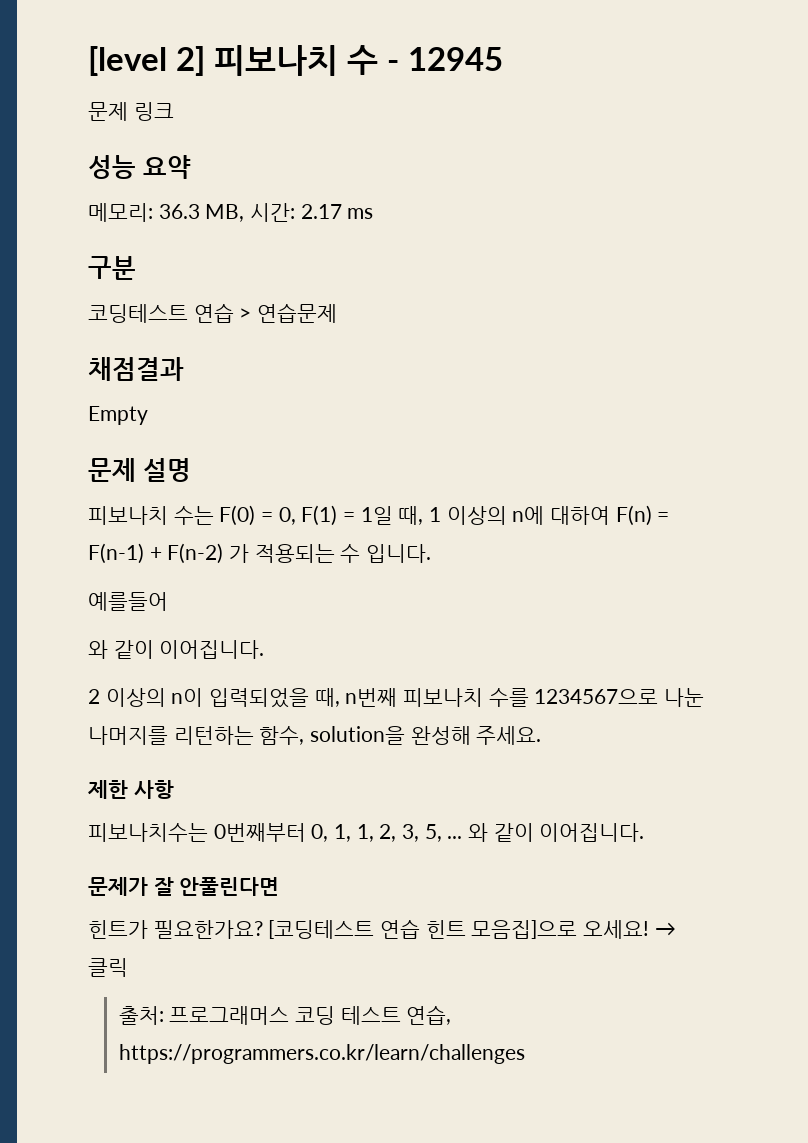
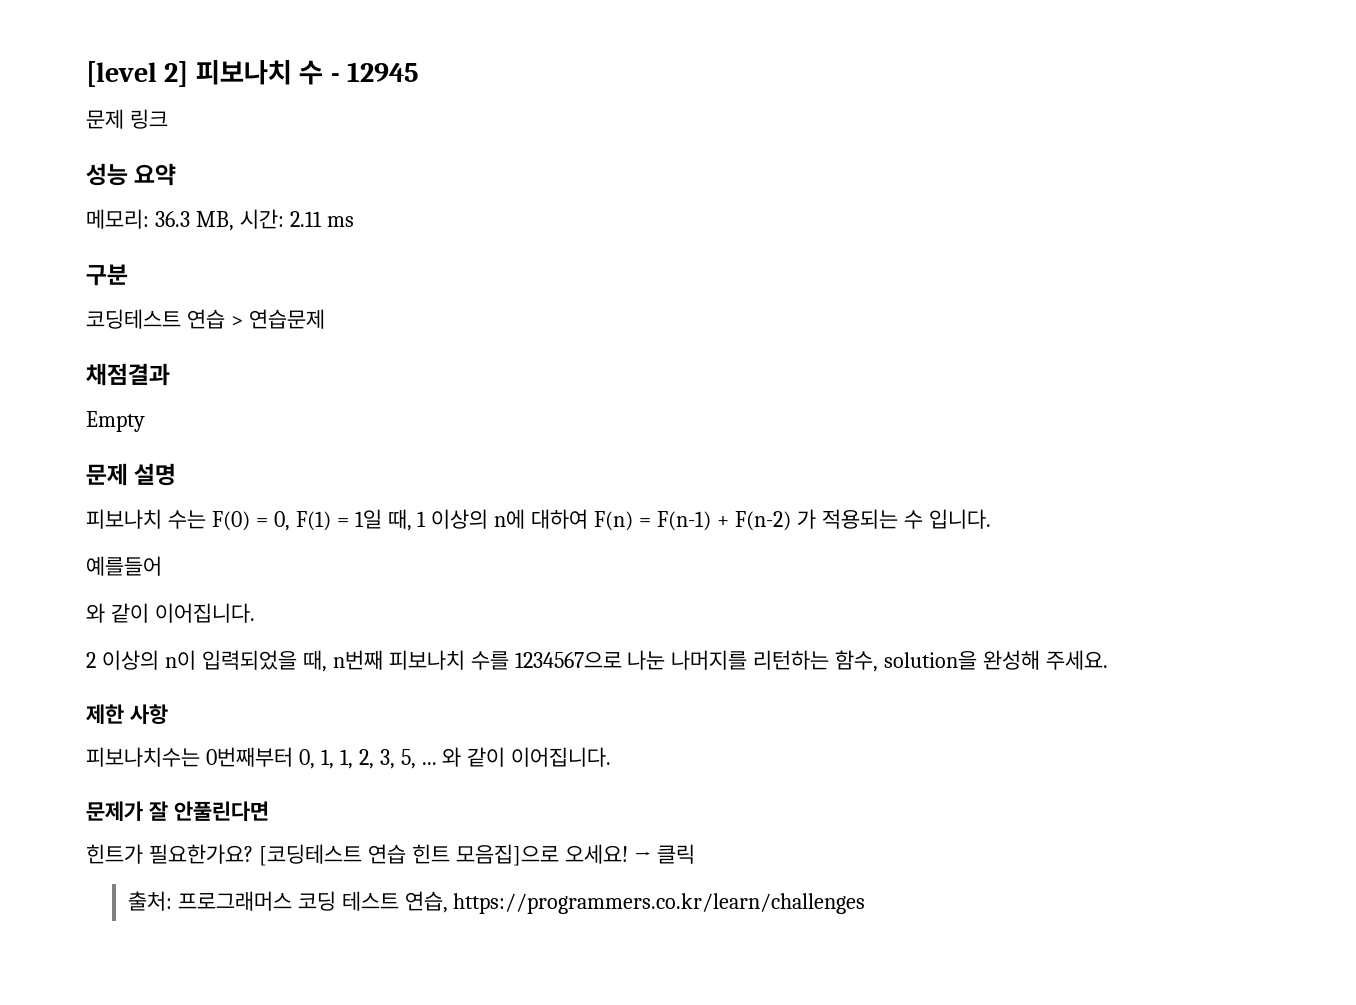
- 메모리: 36.3 MB, 시간: 2.17 ms
+ 메모리: 36.3 MB, 시간: 2.11 ms

